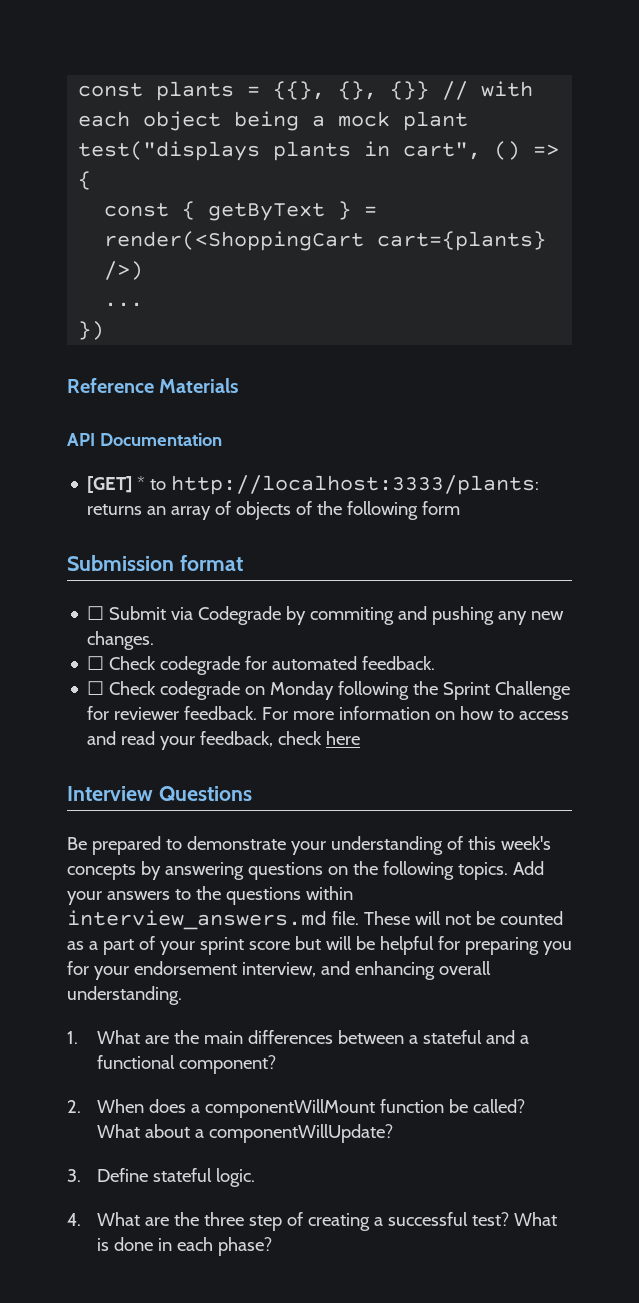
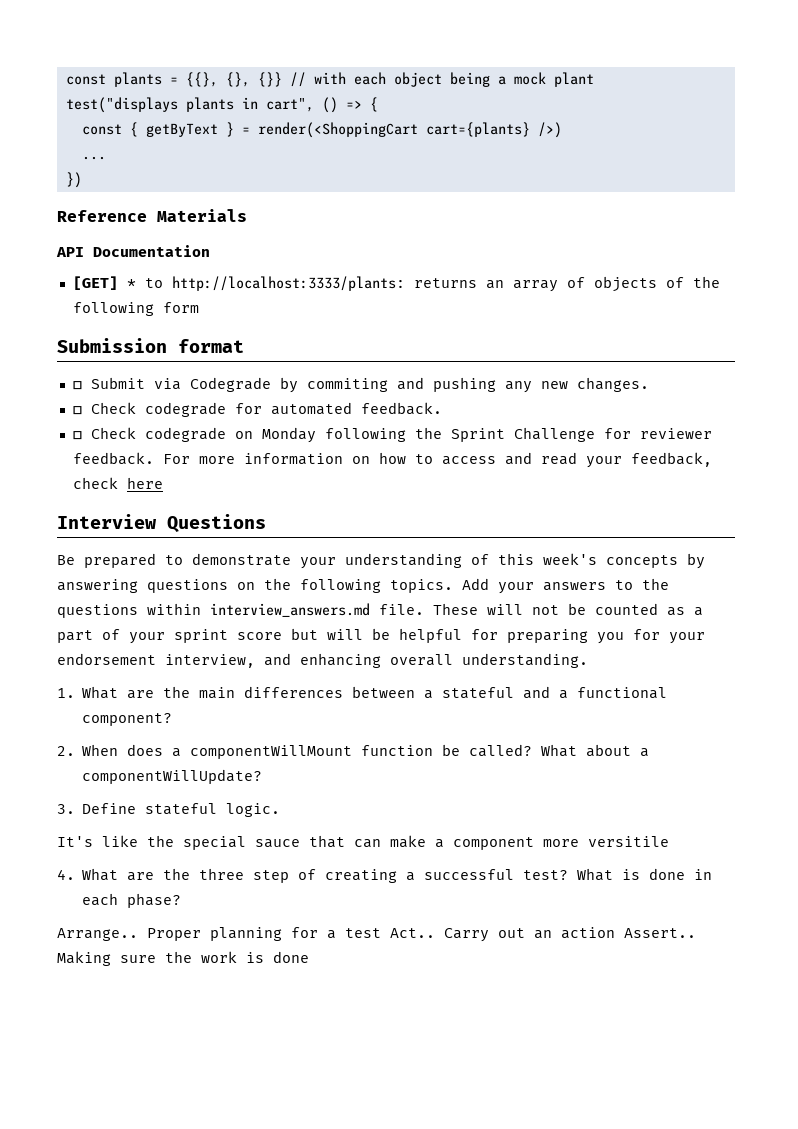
+ It's like the special sauce that can make a component more versitile
+ Arrange.. Proper planning for a test Act.. Carry out an action Assert.. Making sure the work is done

